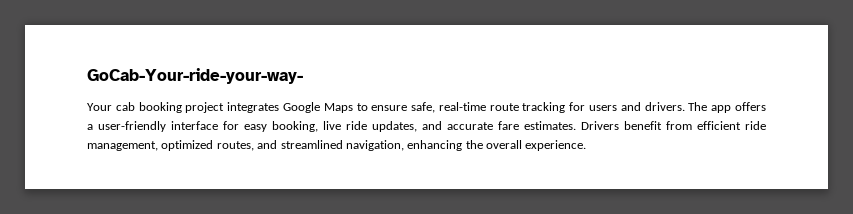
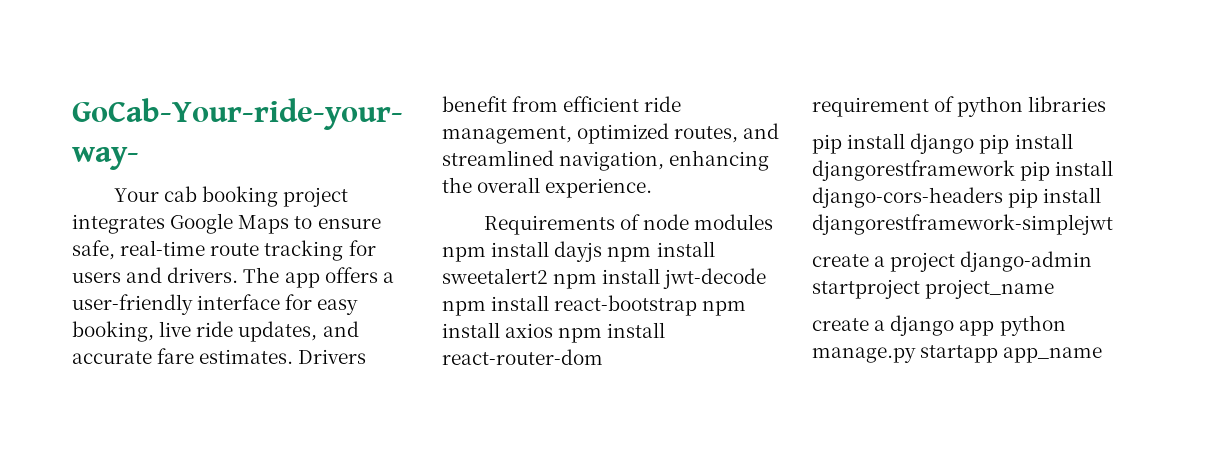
+ Requirements of node modules npm install dayjs npm install sweetalert2 npm install jwt-decode npm install react-bootstrap npm install axios npm install react-router-dom
+ requirement of python libraries
+ pip install django pip install djangorestframework pip install django-cors-headers pip install djangorestframework-simplejwt
+ create a project django-admin startproject project_name
+ create a django app python manage.py startapp app_name

